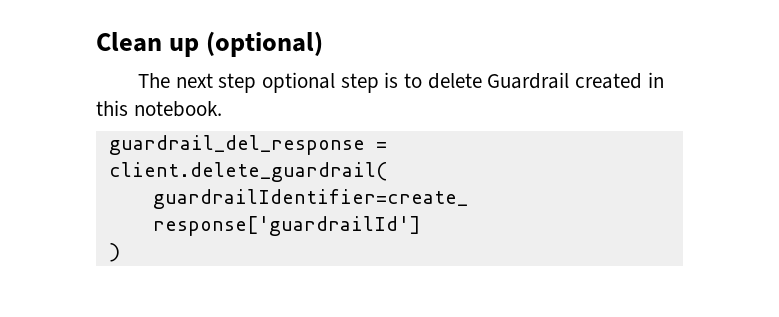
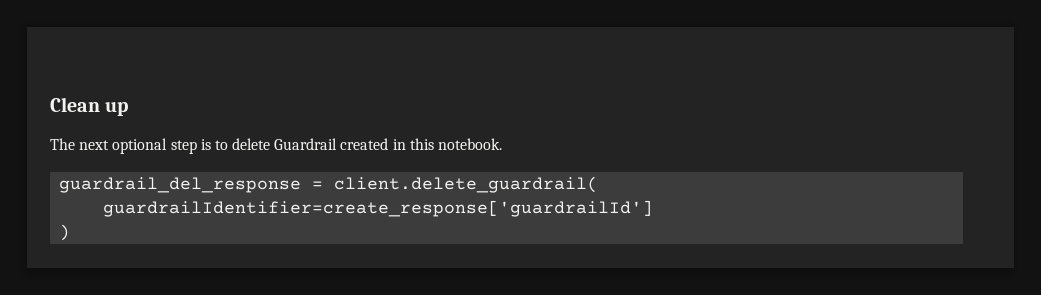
- Clean up (optional)
+ Clean up
- The next step optional step is to delete Guardrail created in this notebook.
+ The next optional step is to delete Guardrail created in this notebook.

